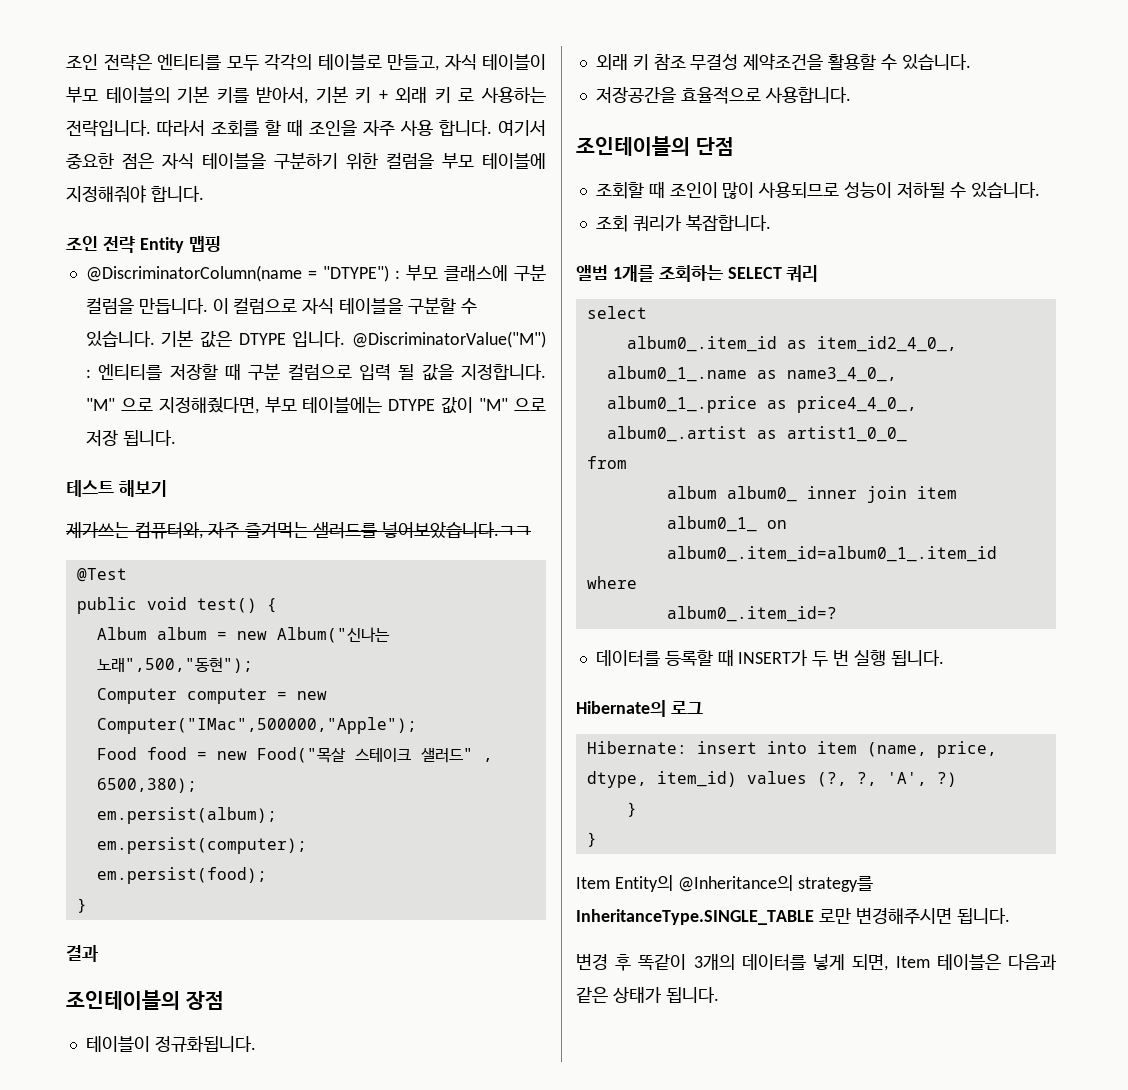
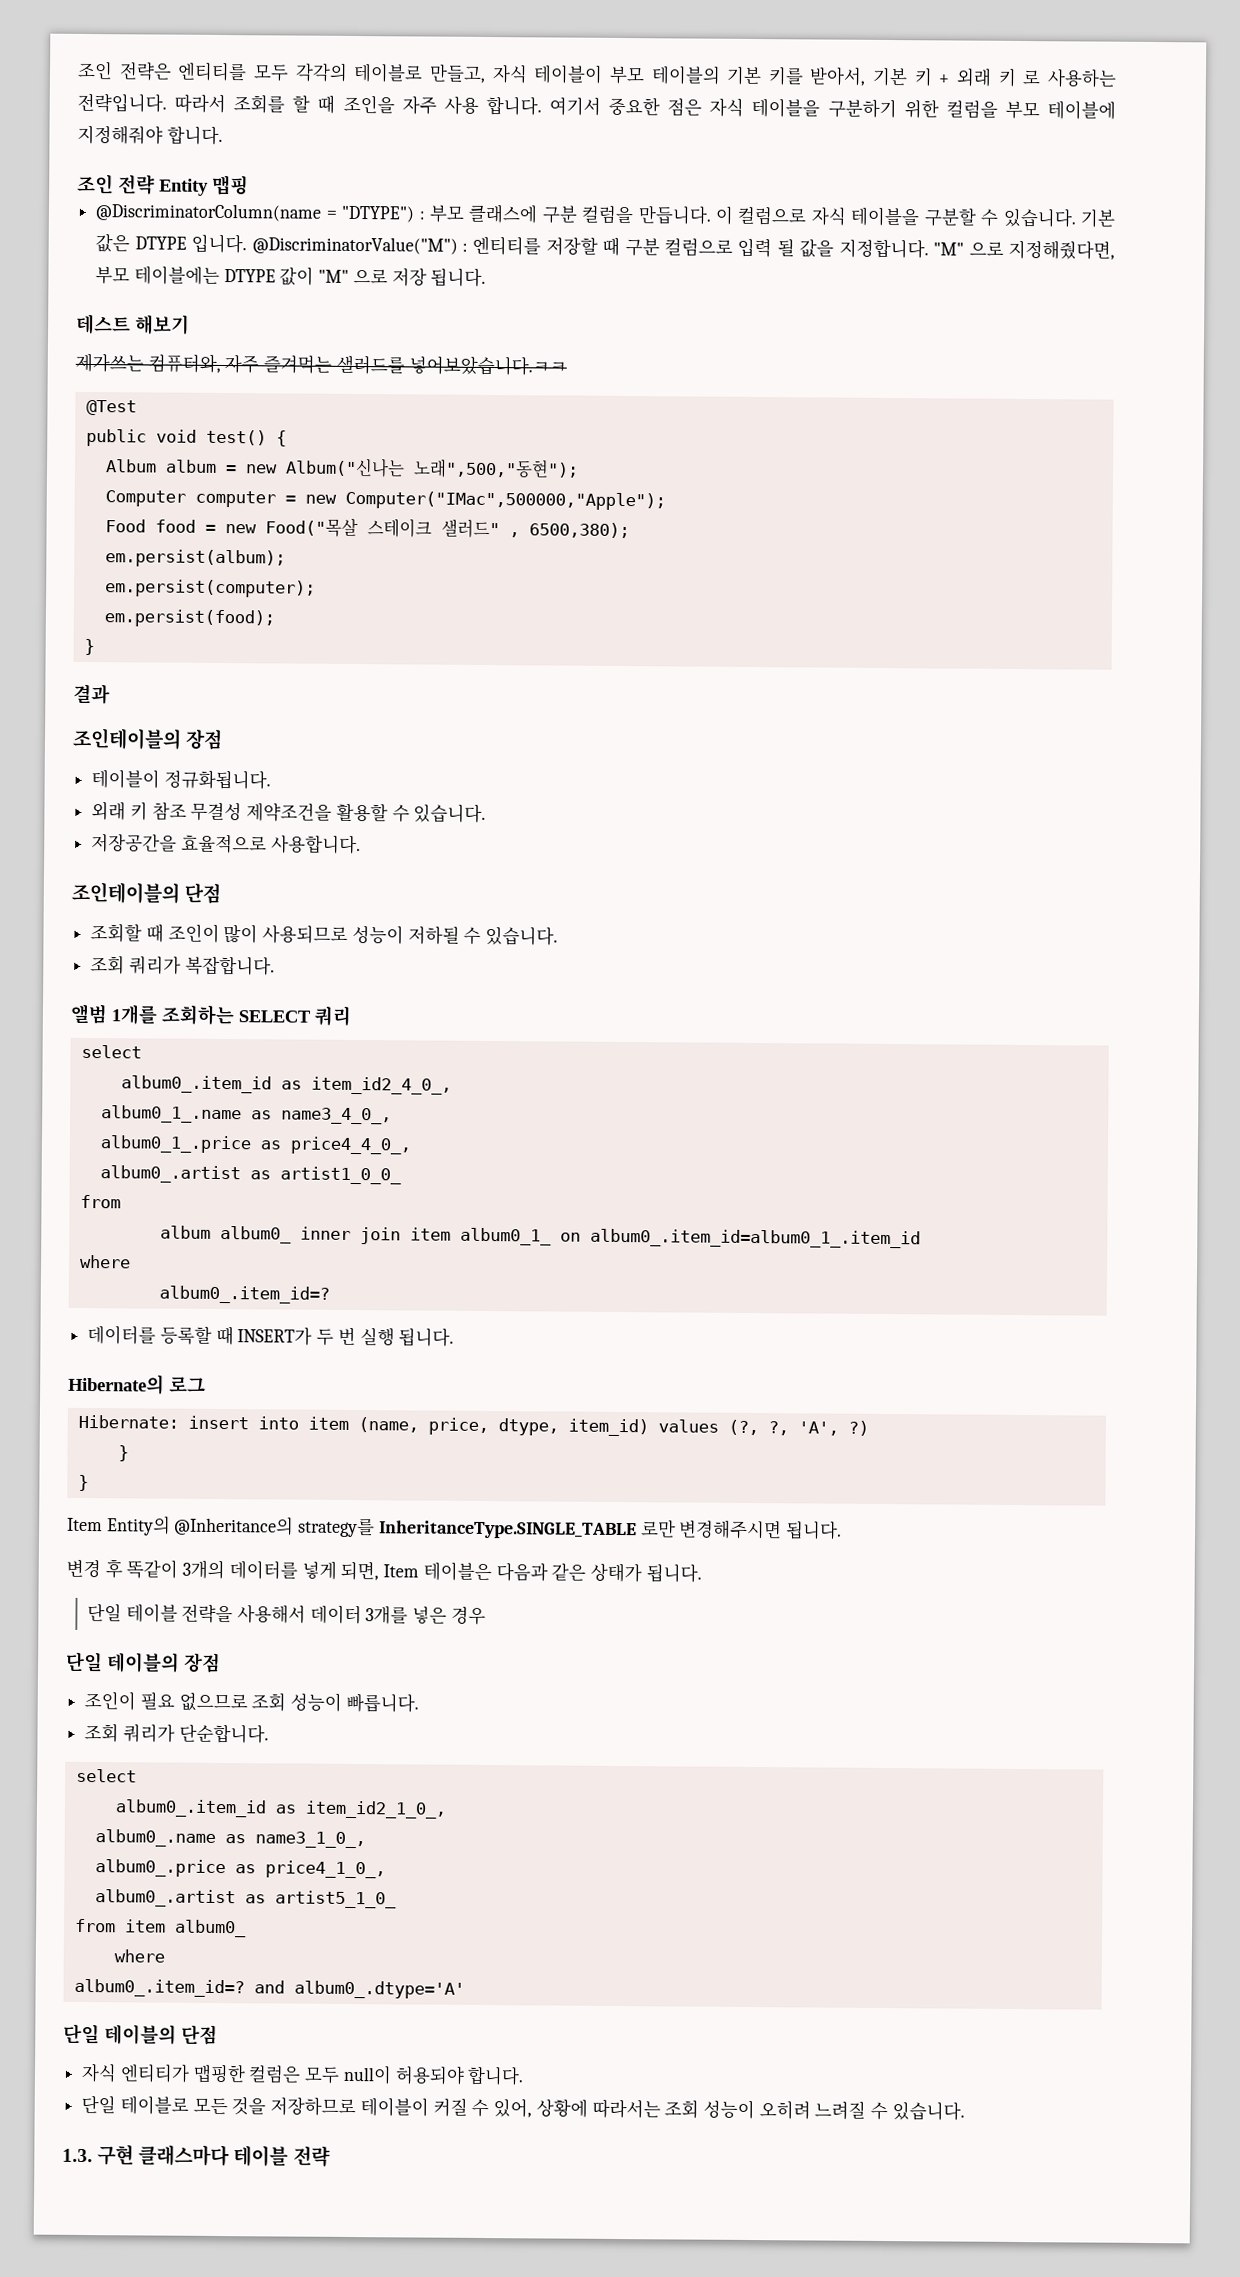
+ 단일 테이블 전략을 사용해서 데이터 3개를 넣은 경우
+ 단일 테이블의 장점
+ 조인이 필요 없으므로 조회 성능이 빠릅니다.
+ 조회 쿼리가 단순합니다.
+ select
+ album0_.item_id as item_id2_1_0_,
+ album0_.name as name3_1_0_,
+ album0_.price as price4_1_0_,
+ album0_.artist as artist5_1_0_
+ from item album0_
+ where
+ album0_.item_id=? and album0_.dtype='A'
+ 단일 테이블의 단점
+ 자식 엔티티가 맵핑한 컬럼은 모두 null이 허용되야 합니다.
+ 단일 테이블로 모든 것을 저장하므로 테이블이 커질 수 있어, 상황에 따라서는 조회 성능이 오히려 느려질 수 있습니다.
+ 1.3. 구현 클래스마다 테이블 전략

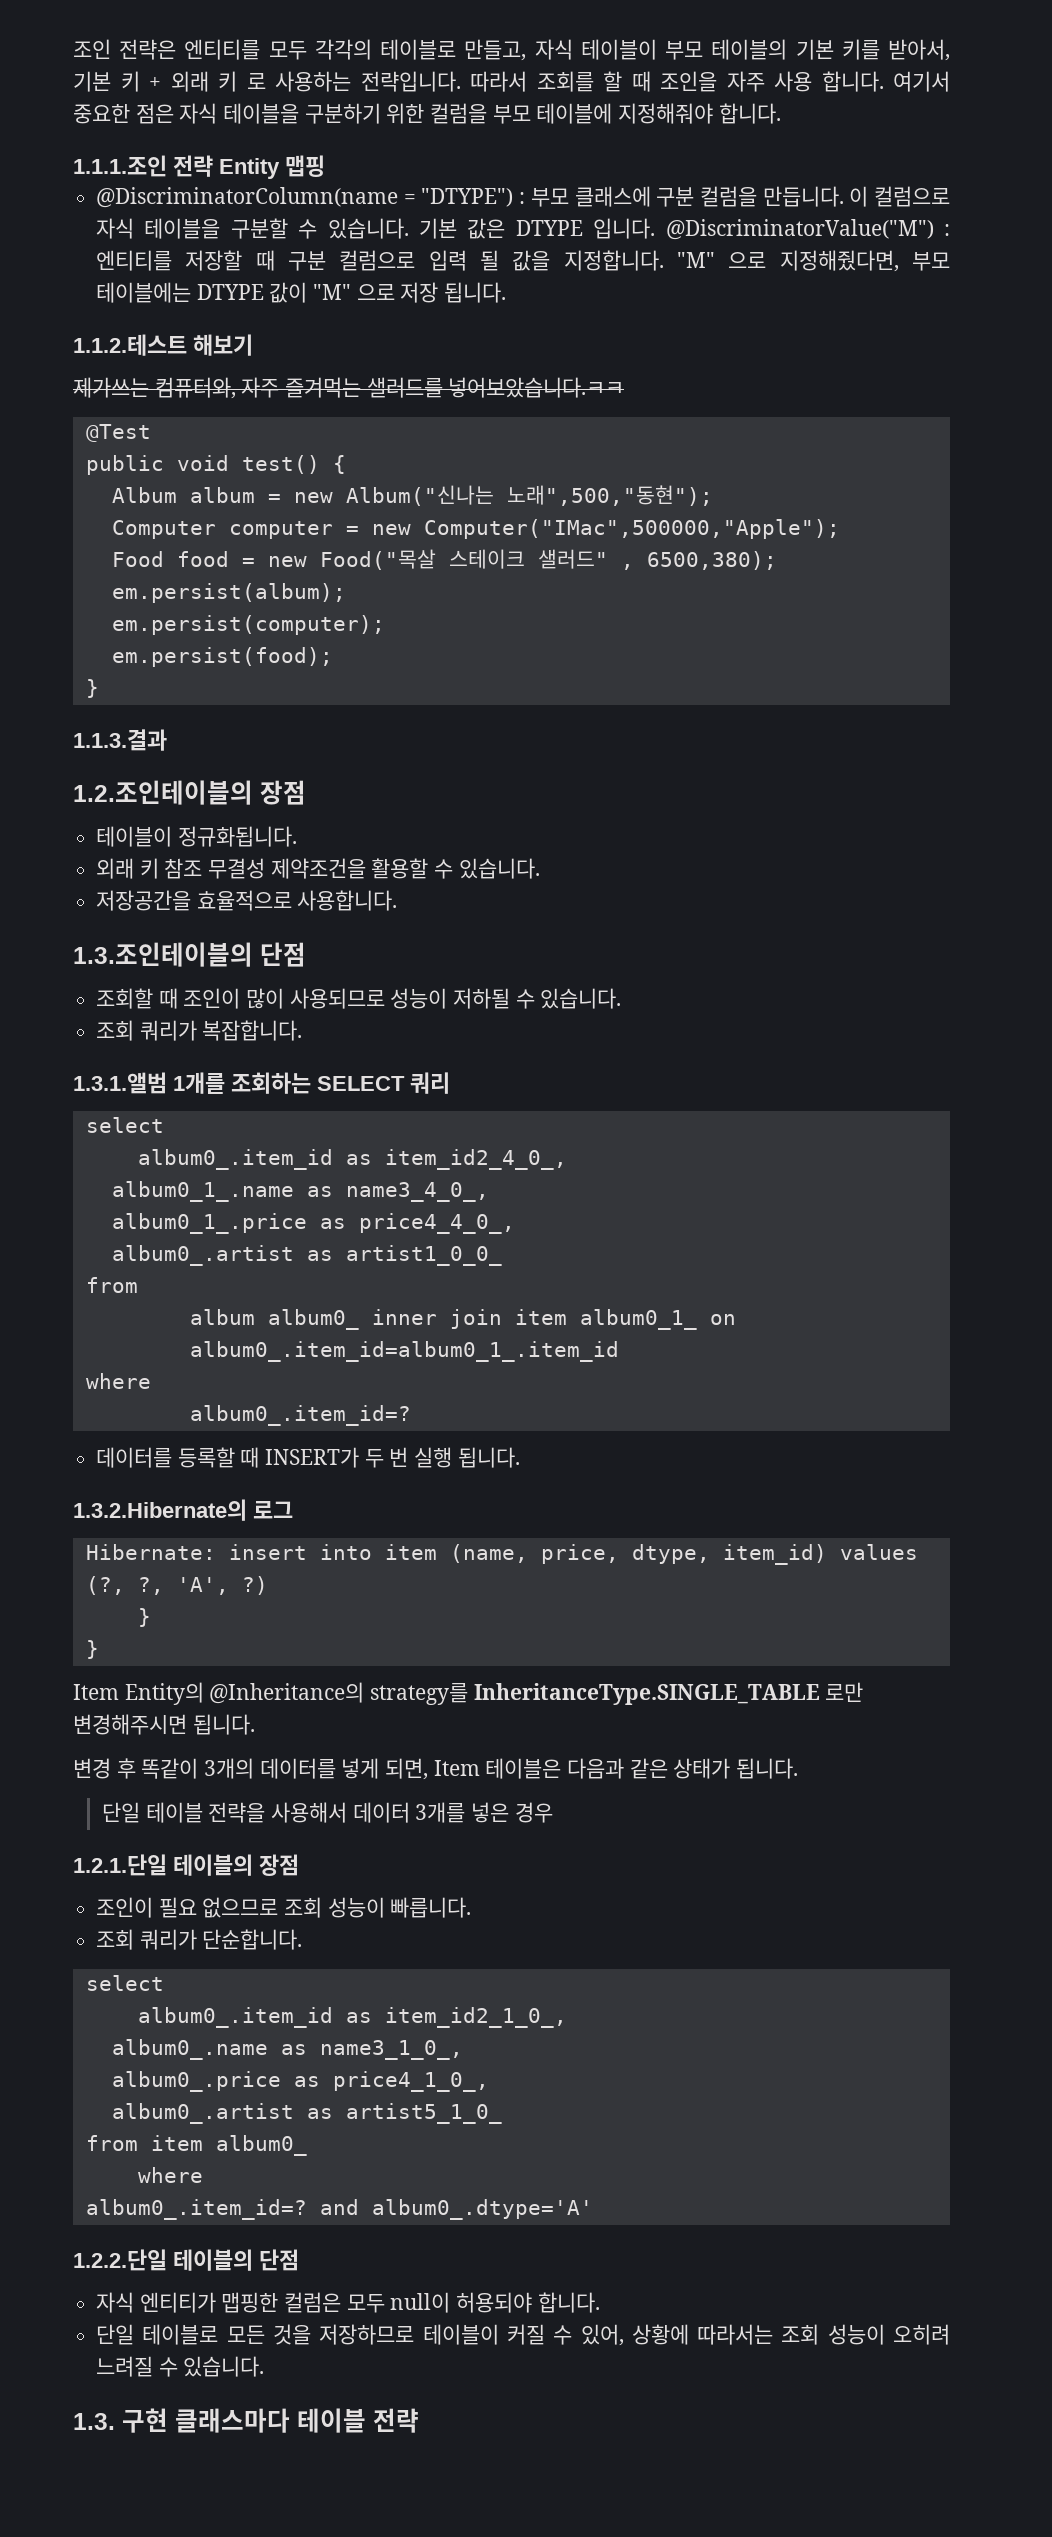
- 조인 전략 Entity 맵핑
+ 1.1.1.조인 전략 Entity 맵핑
- 테스트 해보기
+ 1.1.2.테스트 해보기
- 결과
- 조인테이블의 장점
+ 1.1.3.결과
+ 1.2.조인테이블의 장점
- 조인테이블의 단점
+ 1.3.조인테이블의 단점
- 앨범 1개를 조회하는 SELECT 쿼리
+ 1.3.1.앨범 1개를 조회하는 SELECT 쿼리
- Hibernate의 로그
+ 1.3.2.Hibernate의 로그
- 단일 테이블의 장점
+ 1.2.1.단일 테이블의 장점
- 단일 테이블의 단점
+ 1.2.2.단일 테이블의 단점

